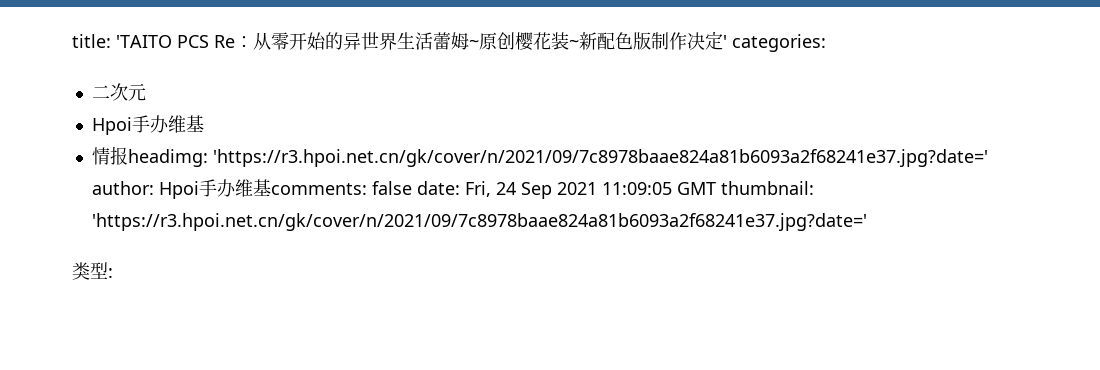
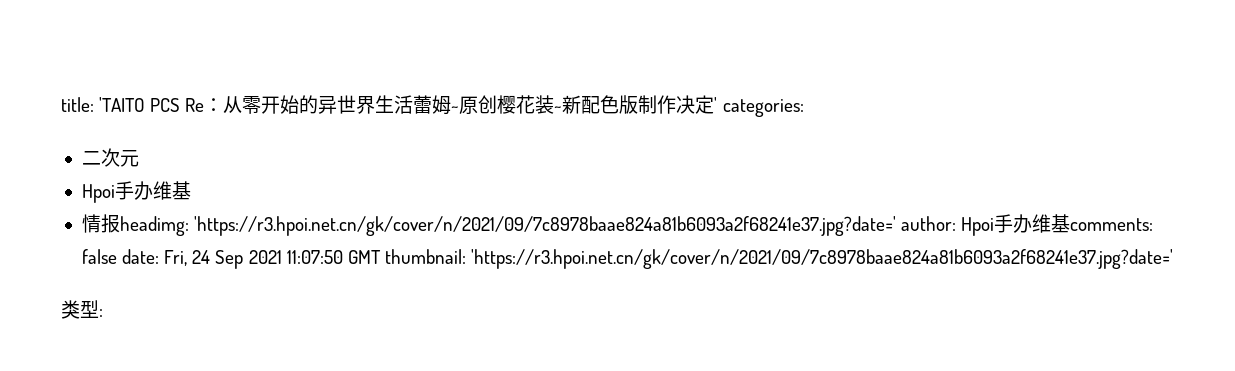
- 情报headimg: 'https://r3.hpoi.net.cn/gk/cover/n/2021/09/7c8978baae824a81b6093a2f68241e37.jpg?date=' author: Hpoi手办维基comments: false date: Fri, 24 Sep 2021 11:09:05 GMT thumbnail: 'https://r3.hpoi.net.cn/gk/cover/n/2021/09/7c8978baae824a81b6093a2f68241e37.jpg?date='
+ 情报headimg: 'https://r3.hpoi.net.cn/gk/cover/n/2021/09/7c8978baae824a81b6093a2f68241e37.jpg?date=' author: Hpoi手办维基comments: false date: Fri, 24 Sep 2021 11:07:50 GMT thumbnail: 'https://r3.hpoi.net.cn/gk/cover/n/2021/09/7c8978baae824a81b6093a2f68241e37.jpg?date='

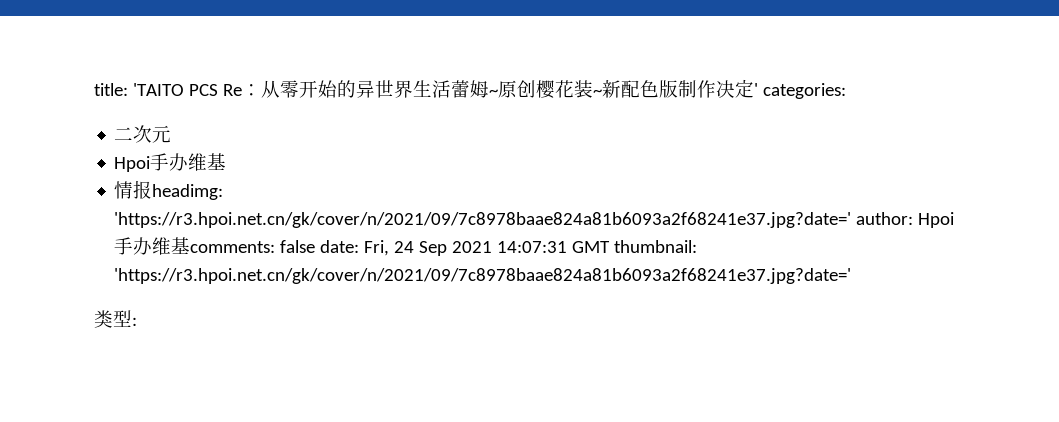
- 情报headimg: 'https://r3.hpoi.net.cn/gk/cover/n/2021/09/7c8978baae824a81b6093a2f68241e37.jpg?date=' author: Hpoi手办维基comments: false date: Fri, 24 Sep 2021 11:07:50 GMT thumbnail: 'https://r3.hpoi.net.cn/gk/cover/n/2021/09/7c8978baae824a81b6093a2f68241e37.jpg?date='
+ 情报headimg: 'https://r3.hpoi.net.cn/gk/cover/n/2021/09/7c8978baae824a81b6093a2f68241e37.jpg?date=' author: Hpoi手办维基comments: false date: Fri, 24 Sep 2021 14:07:31 GMT thumbnail: 'https://r3.hpoi.net.cn/gk/cover/n/2021/09/7c8978baae824a81b6093a2f68241e37.jpg?date='

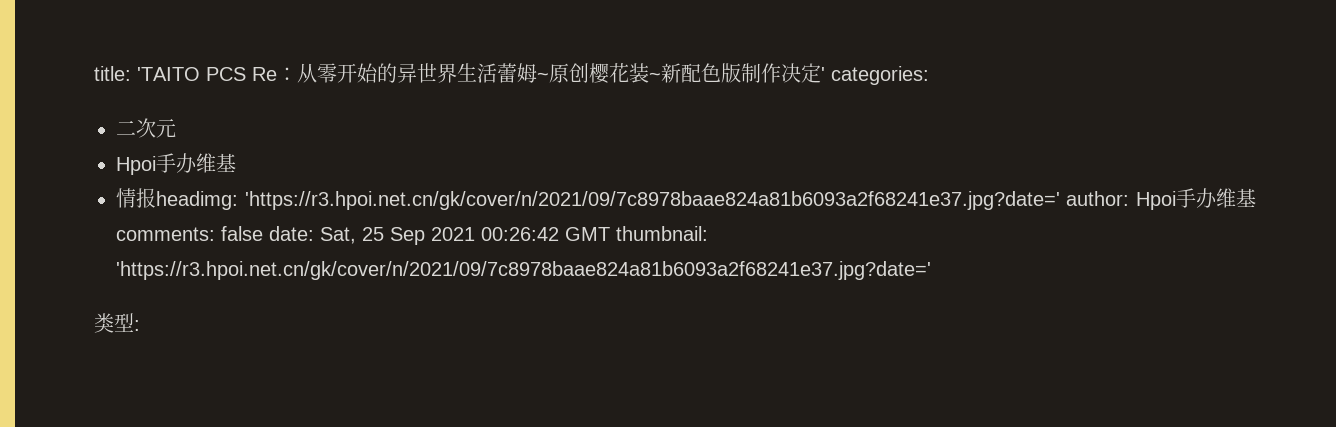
- 情报headimg: 'https://r3.hpoi.net.cn/gk/cover/n/2021/09/7c8978baae824a81b6093a2f68241e37.jpg?date=' author: Hpoi手办维基comments: false date: Fri, 24 Sep 2021 14:07:31 GMT thumbnail: 'https://r3.hpoi.net.cn/gk/cover/n/2021/09/7c8978baae824a81b6093a2f68241e37.jpg?date='
+ 情报headimg: 'https://r3.hpoi.net.cn/gk/cover/n/2021/09/7c8978baae824a81b6093a2f68241e37.jpg?date=' author: Hpoi手办维基comments: false date: Sat, 25 Sep 2021 00:26:42 GMT thumbnail: 'https://r3.hpoi.net.cn/gk/cover/n/2021/09/7c8978baae824a81b6093a2f68241e37.jpg?date='

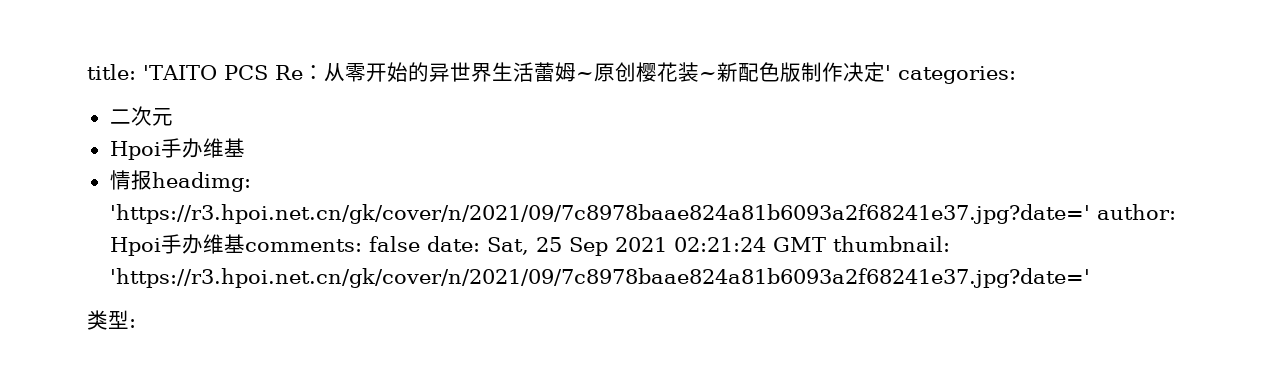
- 情报headimg: 'https://r3.hpoi.net.cn/gk/cover/n/2021/09/7c8978baae824a81b6093a2f68241e37.jpg?date=' author: Hpoi手办维基comments: false date: Sat, 25 Sep 2021 00:26:42 GMT thumbnail: 'https://r3.hpoi.net.cn/gk/cover/n/2021/09/7c8978baae824a81b6093a2f68241e37.jpg?date='
+ 情报headimg: 'https://r3.hpoi.net.cn/gk/cover/n/2021/09/7c8978baae824a81b6093a2f68241e37.jpg?date=' author: Hpoi手办维基comments: false date: Sat, 25 Sep 2021 02:21:24 GMT thumbnail: 'https://r3.hpoi.net.cn/gk/cover/n/2021/09/7c8978baae824a81b6093a2f68241e37.jpg?date='

